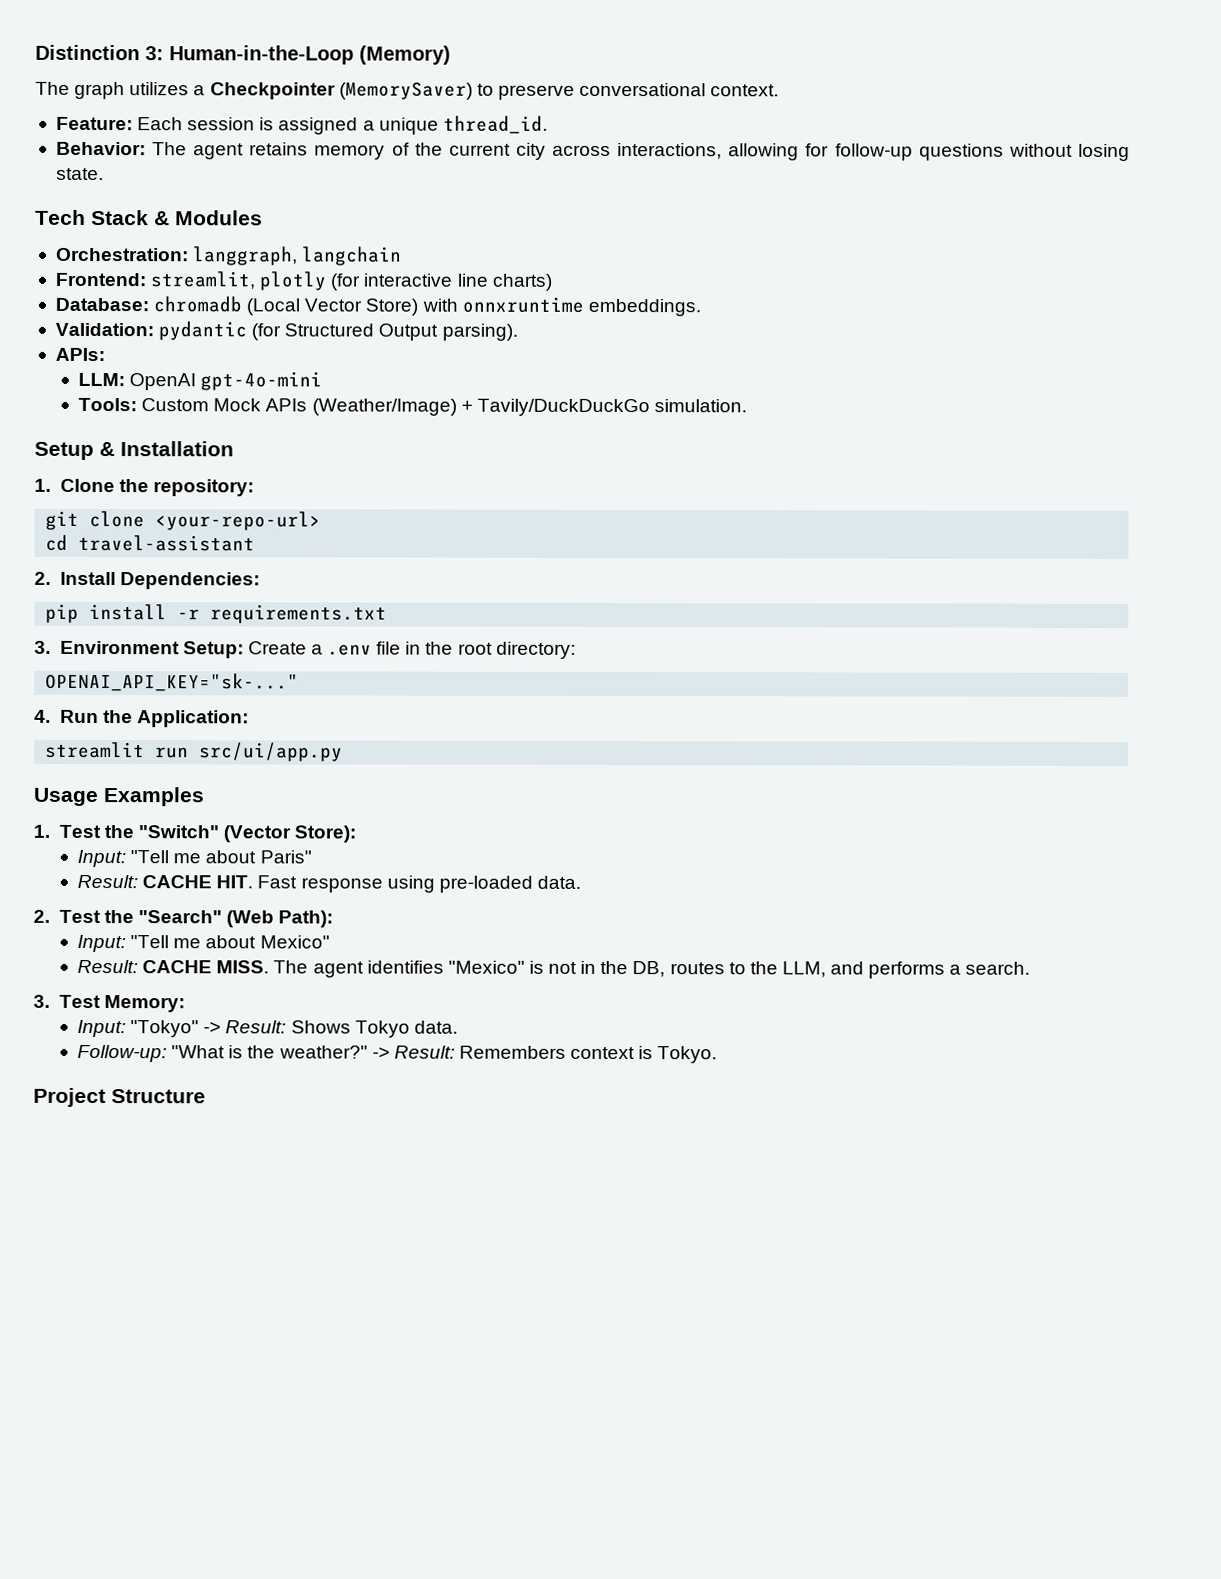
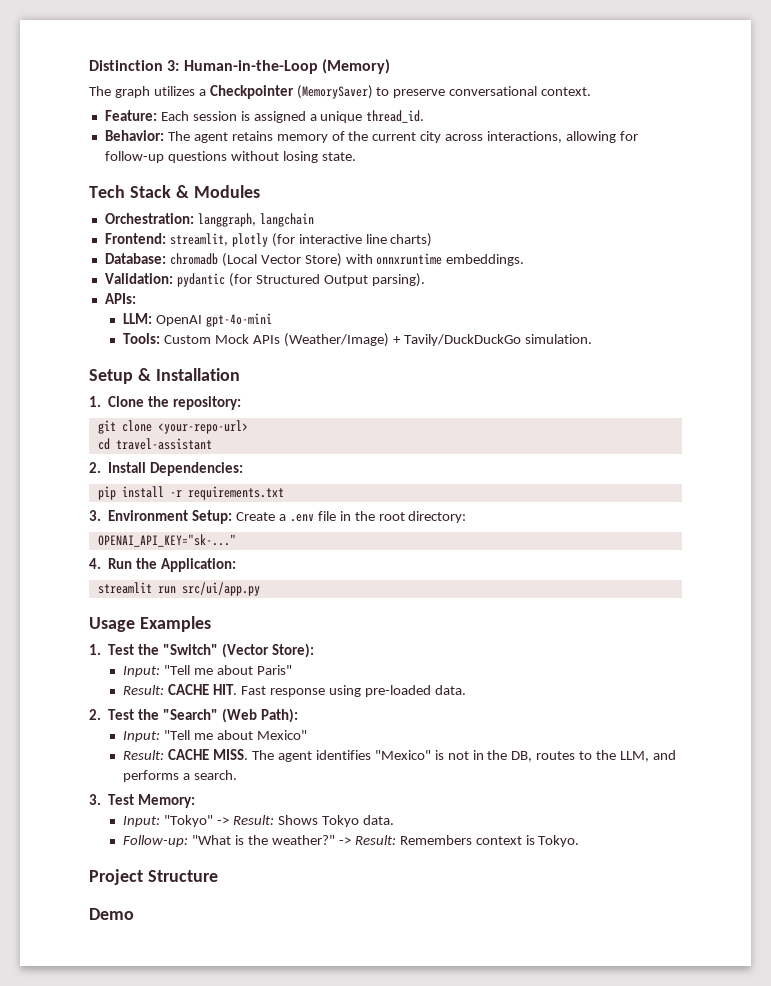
+ Demo

